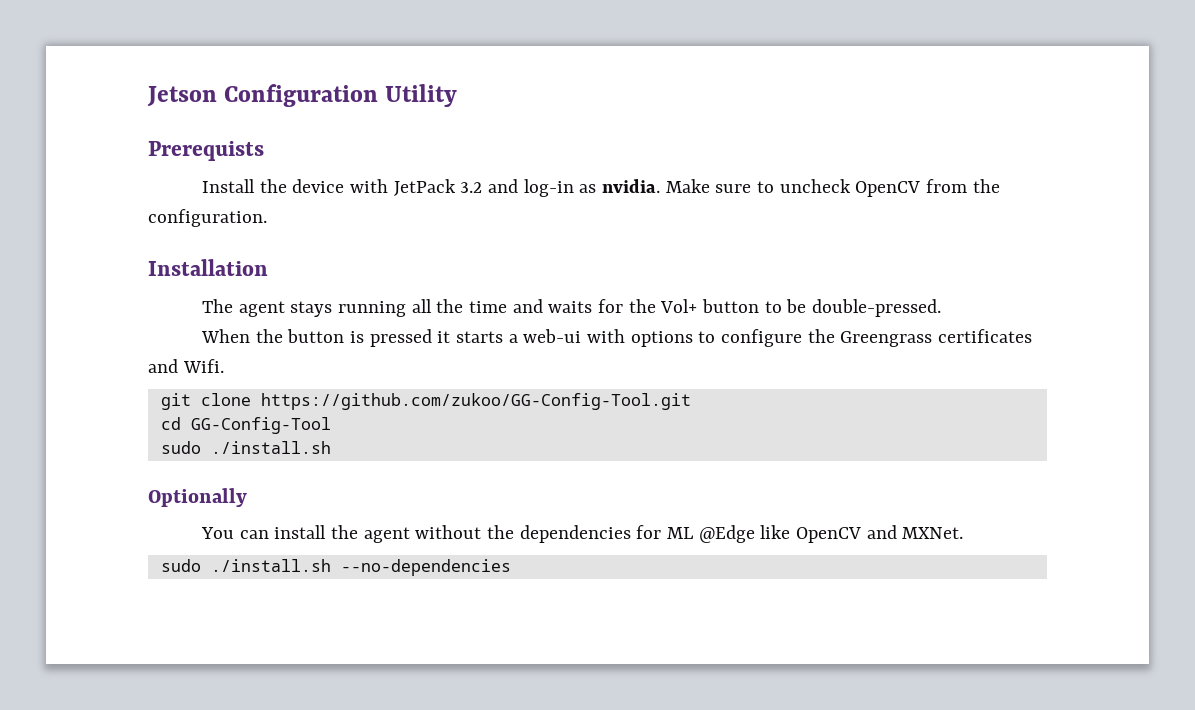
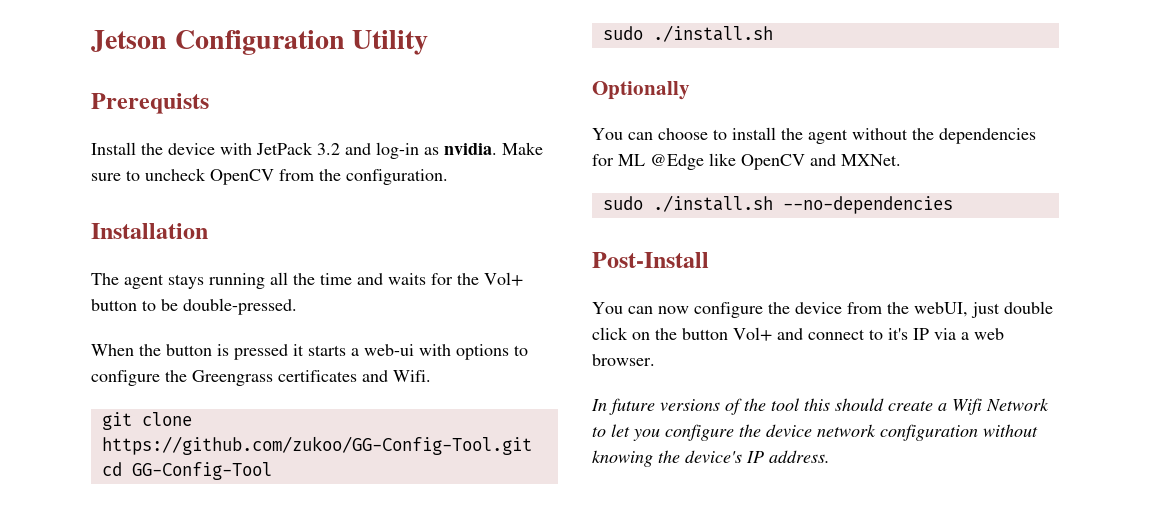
- You can install the agent without the dependencies for ML @Edge like OpenCV and MXNet.
+ You can choose to install the agent without the dependencies for ML @Edge like OpenCV and MXNet.
+ Post-Install
+ You can now configure the device from the webUI, just double click on the button Vol+ and connect to it's IP via a web browser.
+ In future versions of the tool this should create a Wifi Network to let you configure the device network configuration without knowing the device's IP address.

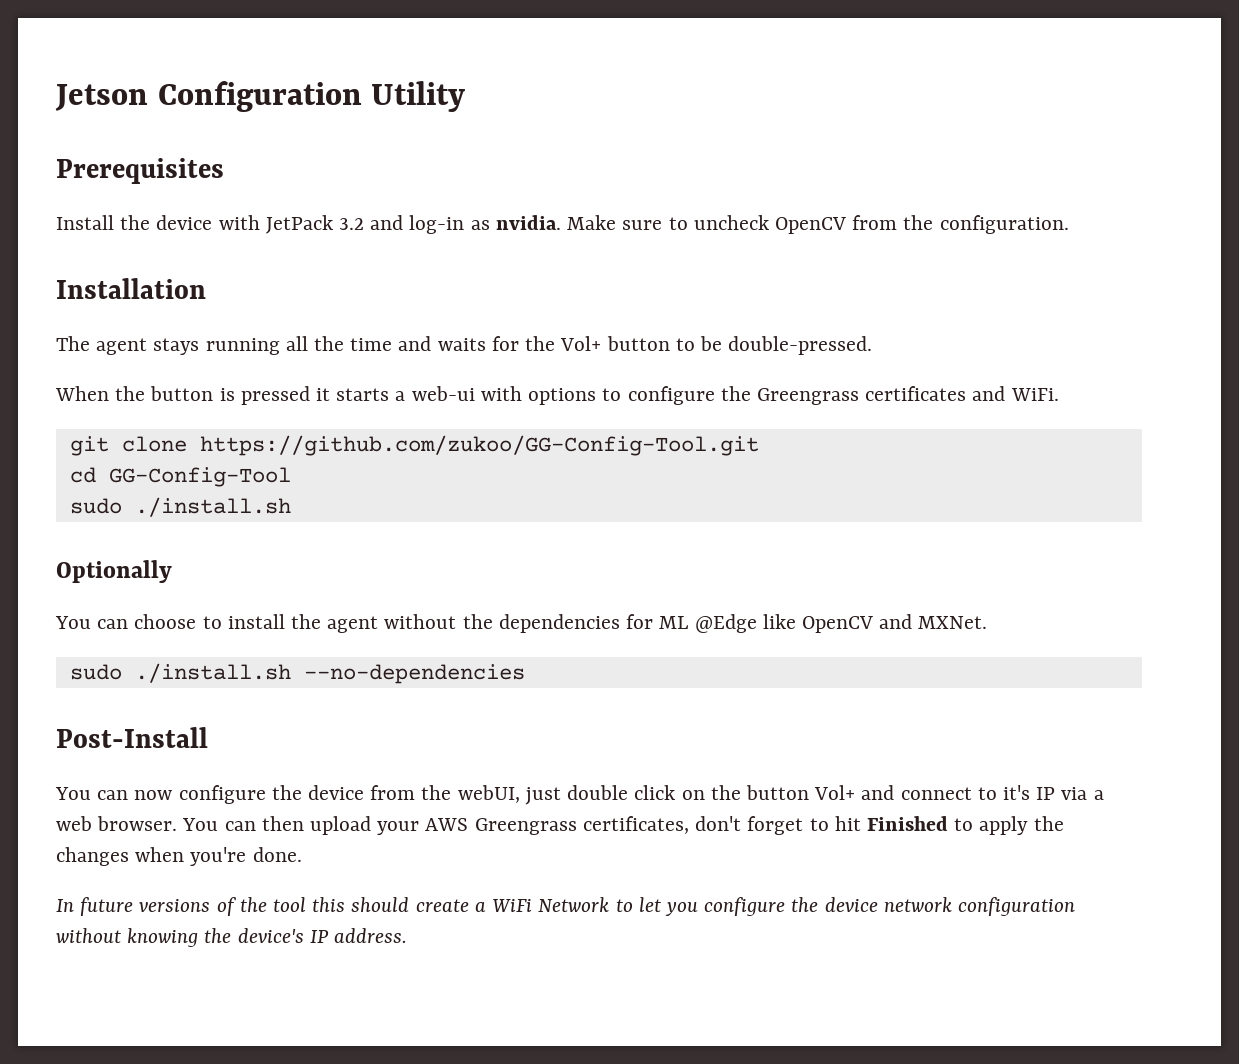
- Prerequists
+ Prerequisites
- When the button is pressed it starts a web-ui with options to configure the Greengrass certificates and Wifi.
+ When the button is pressed it starts a web-ui with options to configure the Greengrass certificates and WiFi.
+ You can then upload your AWS Greengrass certificates, don't forget to hit Finished to apply the changes when you're done.
- In future versions of the tool this should create a Wifi Network to let you configure the device network configuration without knowing the device's IP address.
+ In future versions of the tool this should create a WiFi Network to let you configure the device network configuration without knowing the device's IP address.

